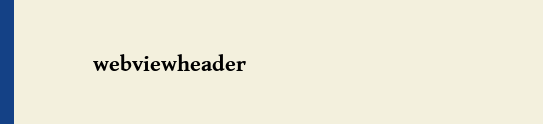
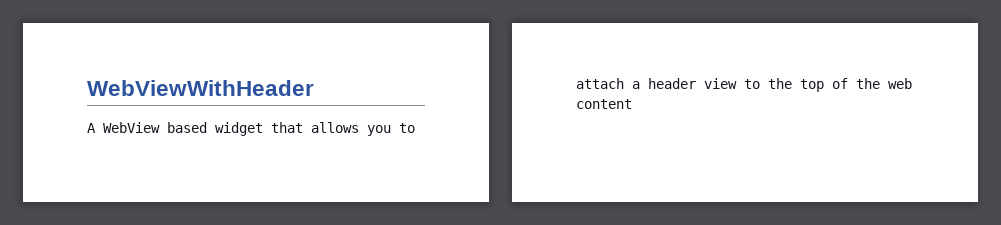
- webviewheader
+ WebViewWithHeader
+ A WebView based widget that allows you to attach a header view to the top of the web content

